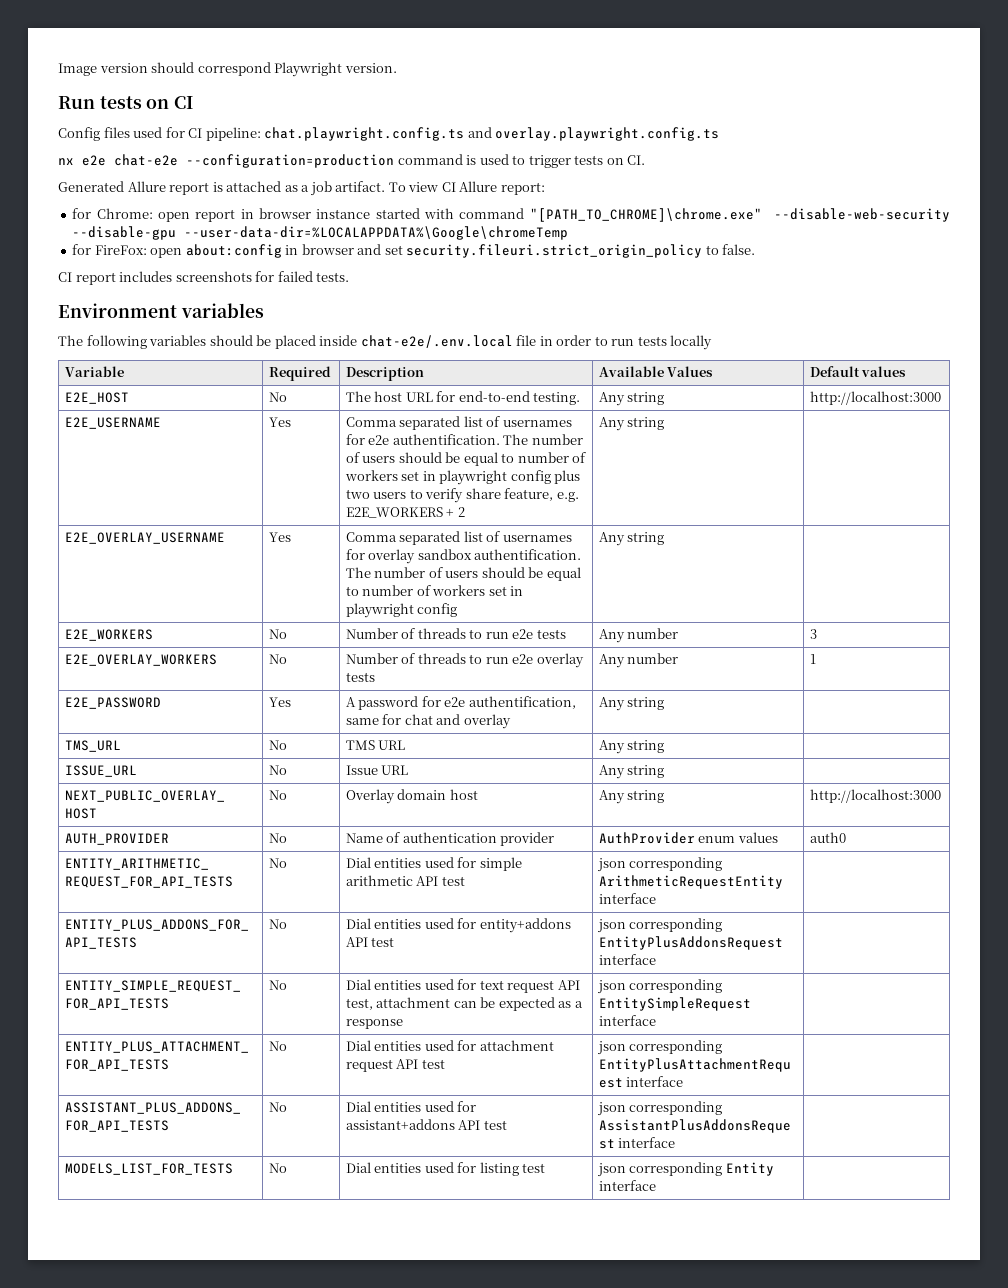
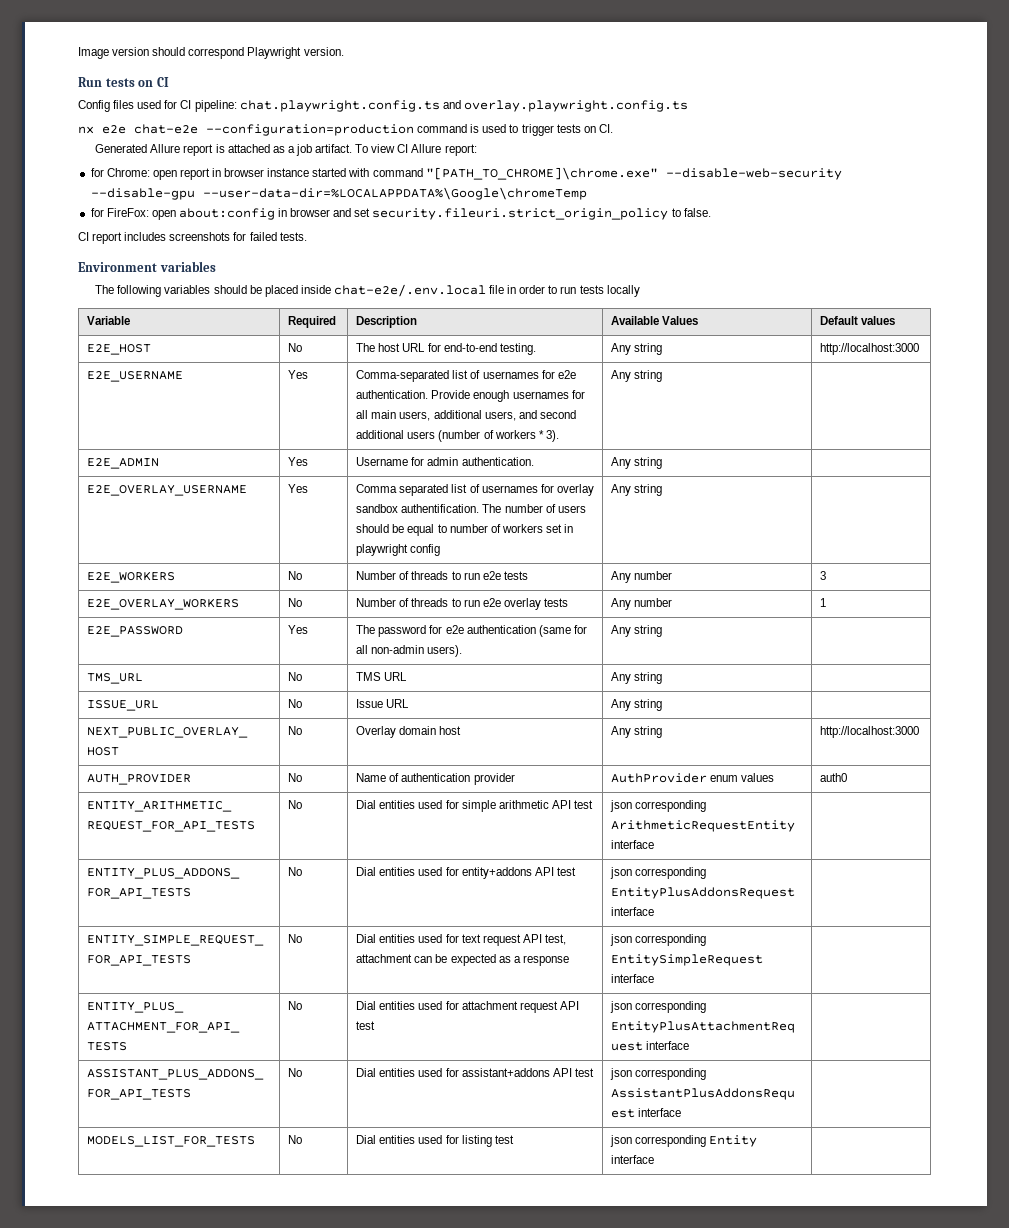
- E2E_USERNAME | Yes | Comma separated list of usernames for e2e authentification. The number of users should be equal to number of workers set in playwright config plus two users to verify share feature, e.g. E2E_WORKERS + 2 | Any string |
+ E2E_USERNAME | Yes | Comma-separated list of usernames for e2e authentication. Provide enough usernames for all main users, additional users, and second additional users (number of workers * 3). | Any string |
+ E2E_ADMIN | Yes | Username for admin authentication. | Any string |
- E2E_PASSWORD | Yes | A password for e2e authentification, same for chat and overlay | Any string |
+ E2E_PASSWORD | Yes | The password for e2e authentication (same for all non-admin users). | Any string |

